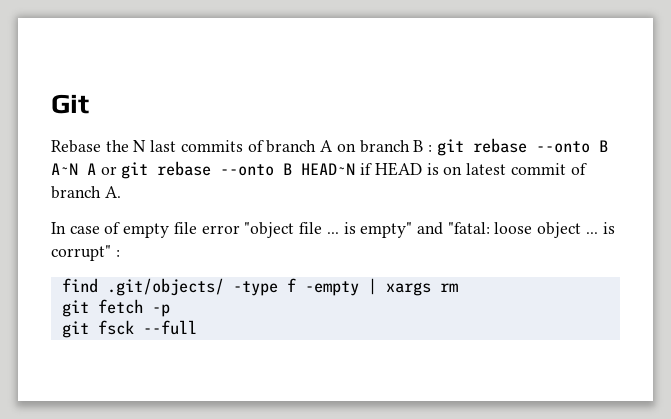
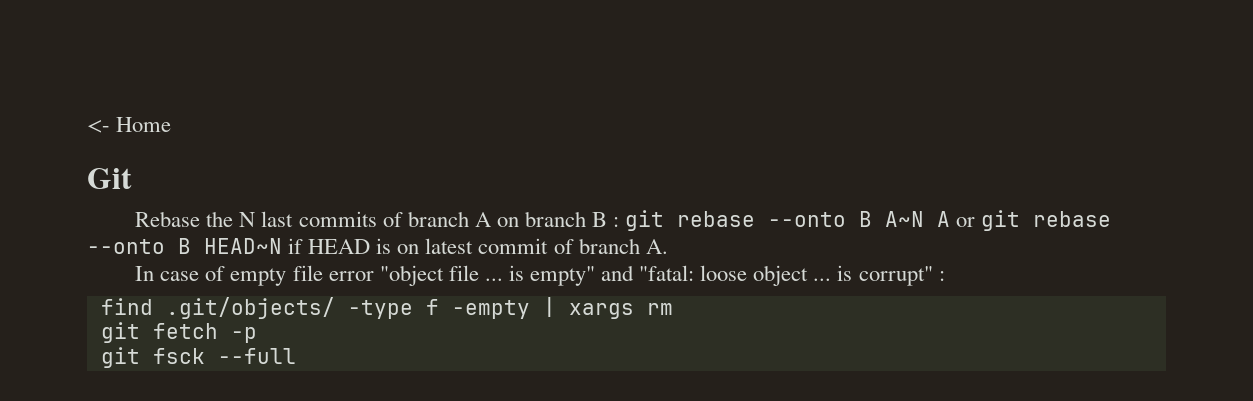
+ <- Home

